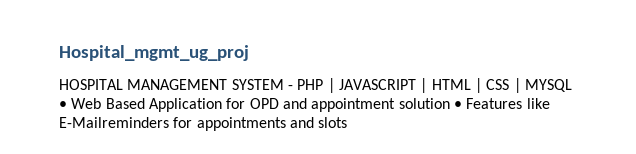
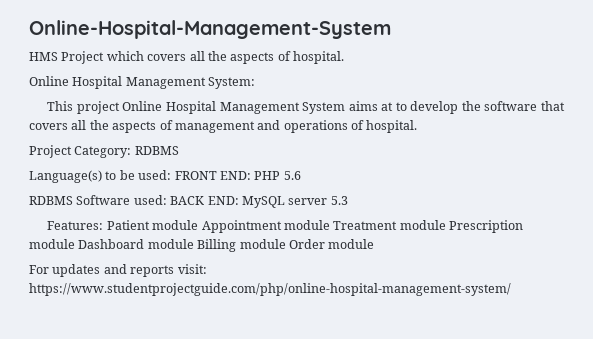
- Hospital_mgmt_ug_proj
- HOSPITAL MANAGEMENT SYSTEM - PHP | JAVASCRIPT | HTML | CSS | MYSQL • Web Based Application for OPD and appointment solution • Features like E-Mailreminders for appointments and slots
+ Online-Hospital-Management-System
+ HMS Project which covers all the aspects of hospital.
+ Online Hospital Management System:
+ This project Online Hospital Management System aims at to develop the software that covers all the aspects of management and operations of hospital.
+ Project Category: RDBMS
+ Language(s) to be used: FRONT END: PHP 5.6
+ RDBMS Software used: BACK END: MySQL server 5.3
+ Features: Patient module Appointment module Treatment module Prescription module Dashboard module Billing module Order module
+ For updates and reports visit: https://www.studentprojectguide.com/php/online-hospital-management-system/

